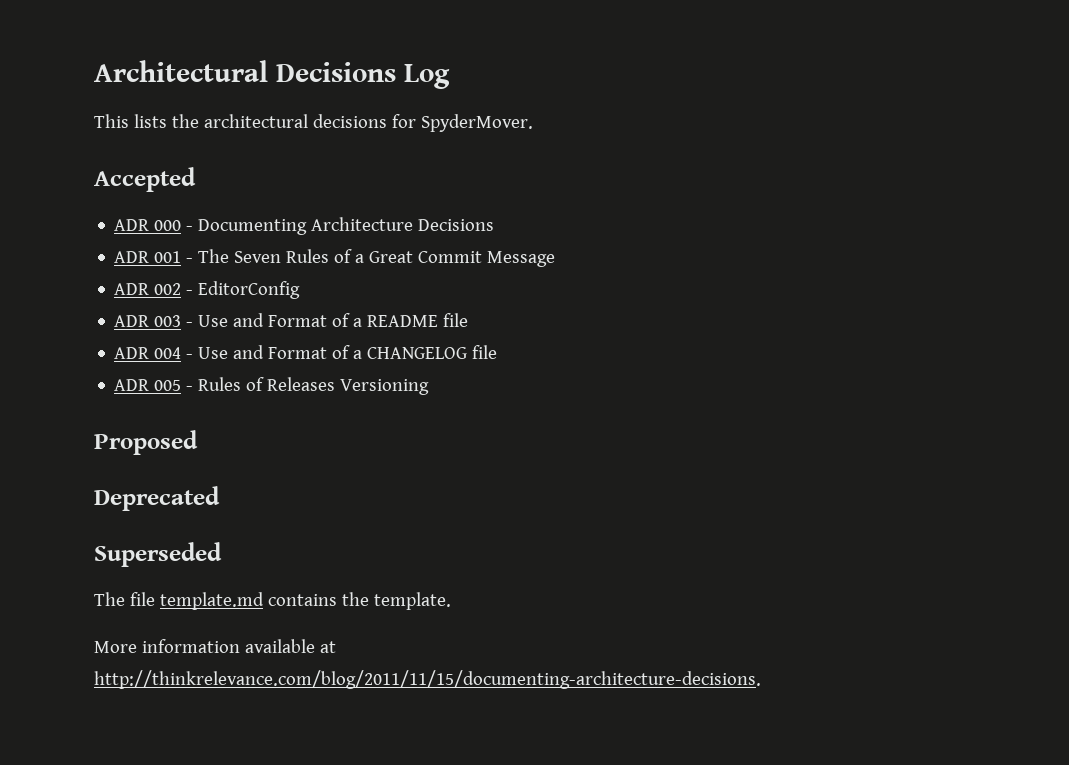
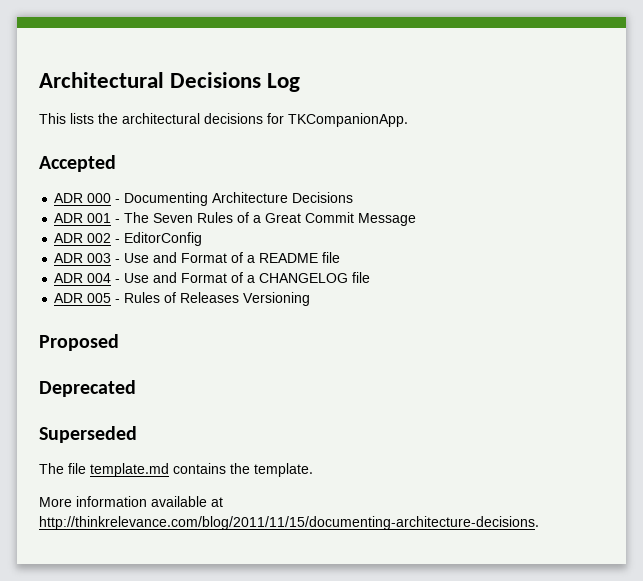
- This lists the architectural decisions for SpyderMover.
+ This lists the architectural decisions for TKCompanionApp.

